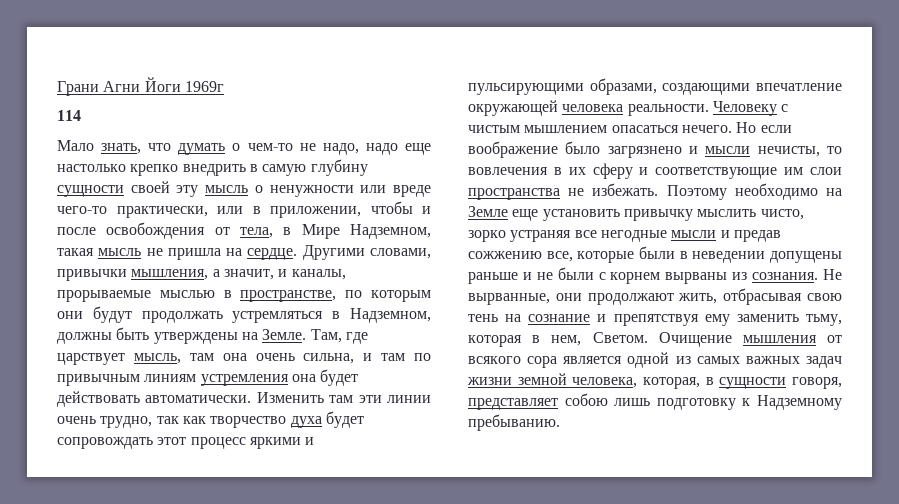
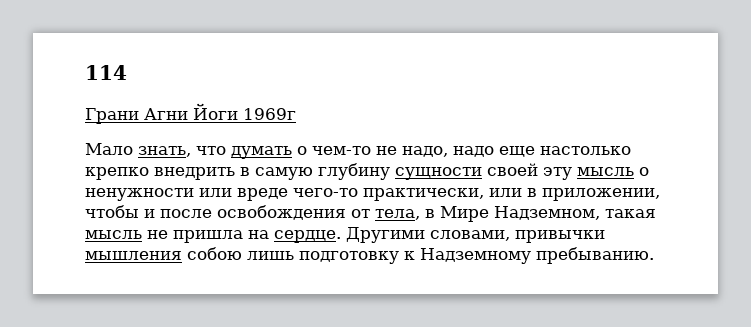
+ 114
- 114
- Другими словами, привычки мышления, а значит, и каналы, прорываемые мыслью в пространстве, по которым они будут продолжать устремляться в Надземном, должны быть утверждены на Земле. Там, где царствует мысль, там она очень сильна, и там по привычным линиям устремления она будет действовать автоматически. Изменить там эти линии очень трудно, так как творчество духа будет сопровождать этот процесс яркими и пульсирующими образами, создающими впечатление окружающей человека реальности. Человеку с чистым мышлением опасаться нечего. Но если воображение было загрязнено и мысли нечисты, то вовлечения в их сферу и соответствующие им слои пространства не избежать. Поэтому необходимо на Земле еще установить привычку мыслить чисто, зорко устраняя все негодные мысли и предав сожжению все, которые были в неведении допущены раньше и не были с корнем вырваны из сознания. Не вырванные, они продолжают жить, отбрасывая свою тень на сознание и препятствуя ему заменить тьму, которая в нем, Светом. Очищение мышления от всякого сора является одной из самых важных задач жизни земной человека, которая, в сущности говоря, представляет собою лишь подготовку к Надземному пребыванию.
+ Другими словами, привычки мышления собою лишь подготовку к Надземному пребыванию.

